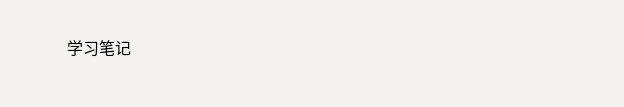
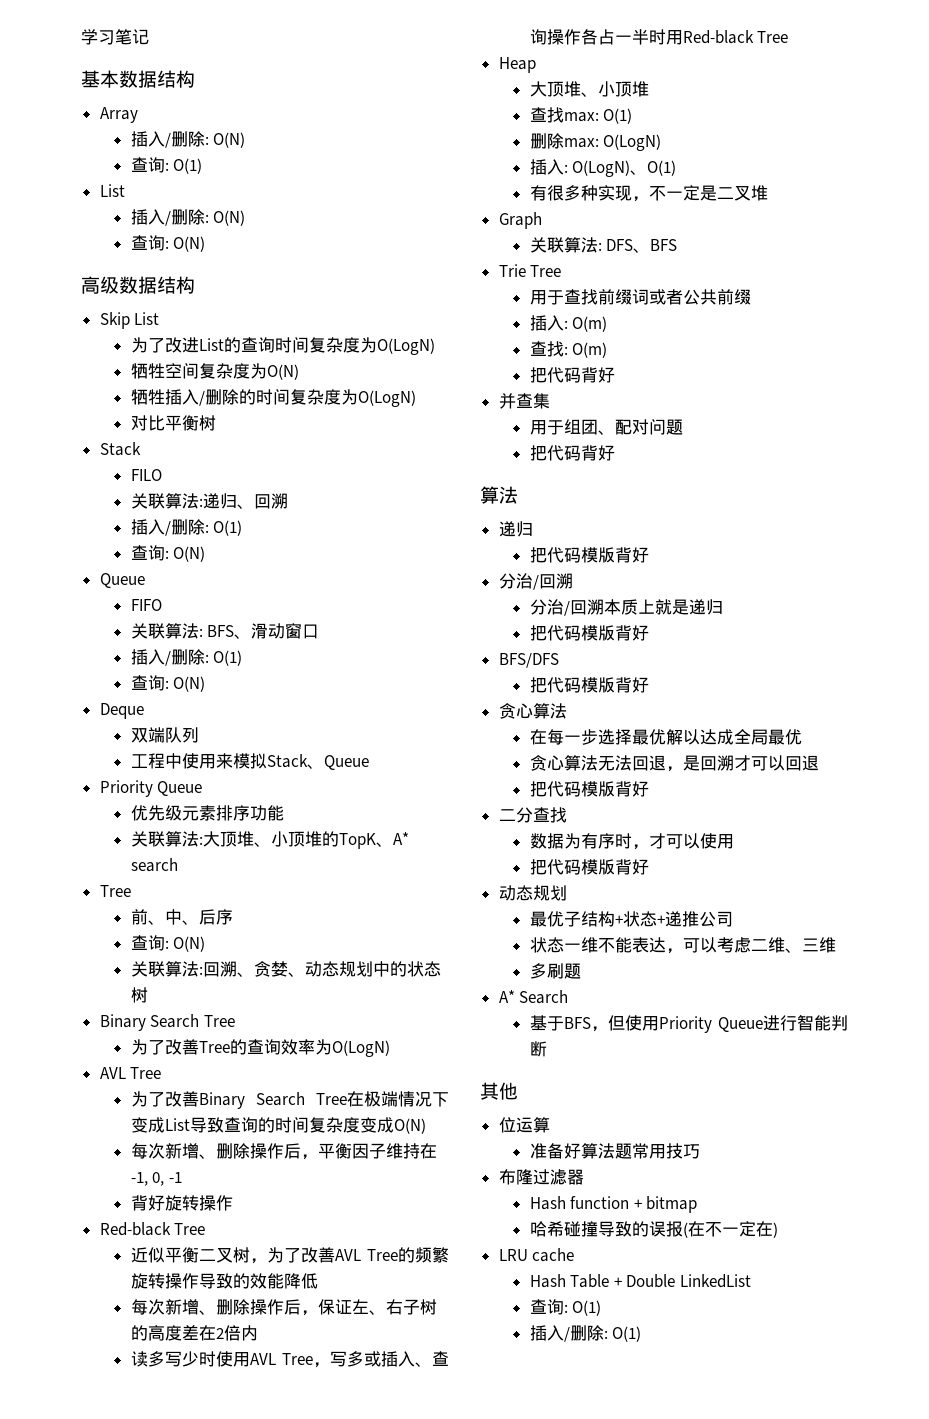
+ 基本数据结构
+ Array
+ 插入/删除: O(N)
+ 查询: O(1)
+ List
+ 插入/删除: O(N)
+ 查询: O(N)
+ 高级数据结构
+ Skip List
+ 为了改进List的查询时间复杂度为O(LogN)
+ 牺牲空间复杂度为O(N)
+ 牺牲插入/删除的时间复杂度为O(LogN)
+ 对比平衡树
+ Stack
+ FILO
+ 关联算法:递归、回溯
+ 插入/删除: O(1)
+ 查询: O(N)
+ Queue
+ FIFO
+ 关联算法: BFS、滑动窗口
+ 插入/删除: O(1)
+ 查询: O(N)
+ Deque
+ 双端队列
+ 工程中使用来模拟Stack、Queue
+ Priority Queue
+ 优先级元素排序功能
+ 关联算法:大顶堆、小顶堆的TopK、A* search
+ Tree
+ 前、中、后序
+ 查询: O(N)
+ 关联算法:回溯、贪婪、动态规划中的状态树
+ Binary Search Tree
+ 为了改善Tree的查询效率为O(LogN)
+ AVL Tree
+ 为了改善Binary Search Tree在极端情况下变成List导致查询的时间复杂度变成O(N)
+ 每次新增、删除操作后，平衡因子维持在-1, 0, -1
+ 背好旋转操作
+ Red-black Tree
+ 近似平衡二叉树，为了改善AVL Tree的频繁旋转操作导致的效能降低
+ 每次新增、删除操作后，保证左、右子树的高度差在2倍内
+ 读多写少时使用AVL Tree，写多或插入、查询操作各占一半时用Red-black Tree
+ Heap
+ 大顶堆、小顶堆
+ 查找max: O(1)
+ 删除max: O(LogN)
+ 插入: O(LogN)、O(1)
+ 有很多种实现，不一定是二叉堆
+ Graph
+ 关联算法: DFS、BFS
+ Trie Tree
+ 用于查找前缀词或者公共前缀
+ 插入: O(m)
+ 查找: O(m)
+ 把代码背好
+ 并查集
+ 用于组团、配对问题
+ 把代码背好
+ 算法
+ 递归
+ 把代码模版背好
+ 分治/回溯
+ 分治/回溯本质上就是递归
+ 把代码模版背好
+ BFS/DFS
+ 把代码模版背好
+ 贪心算法
+ 在每一步选择最优解以达成全局最优
+ 贪心算法无法回退，是回溯才可以回退
+ 把代码模版背好
+ 二分查找
+ 数据为有序时，才可以使用
+ 把代码模版背好
+ 动态规划
+ 最优子结构+状态+递推公司
+ 状态一维不能表达，可以考虑二维、三维
+ 多刷题
+ A* Search
+ 基于BFS，但使用Priority Queue进行智能判断
+ 其他
+ 位运算
+ 准备好算法题常用技巧
+ 布隆过滤器
+ Hash function + bitmap
+ 哈希碰撞导致的误报(在不一定在)
+ LRU cache
+ Hash Table + Double LinkedList
+ 查询: O(1)
+ 插入/删除: O(1)

